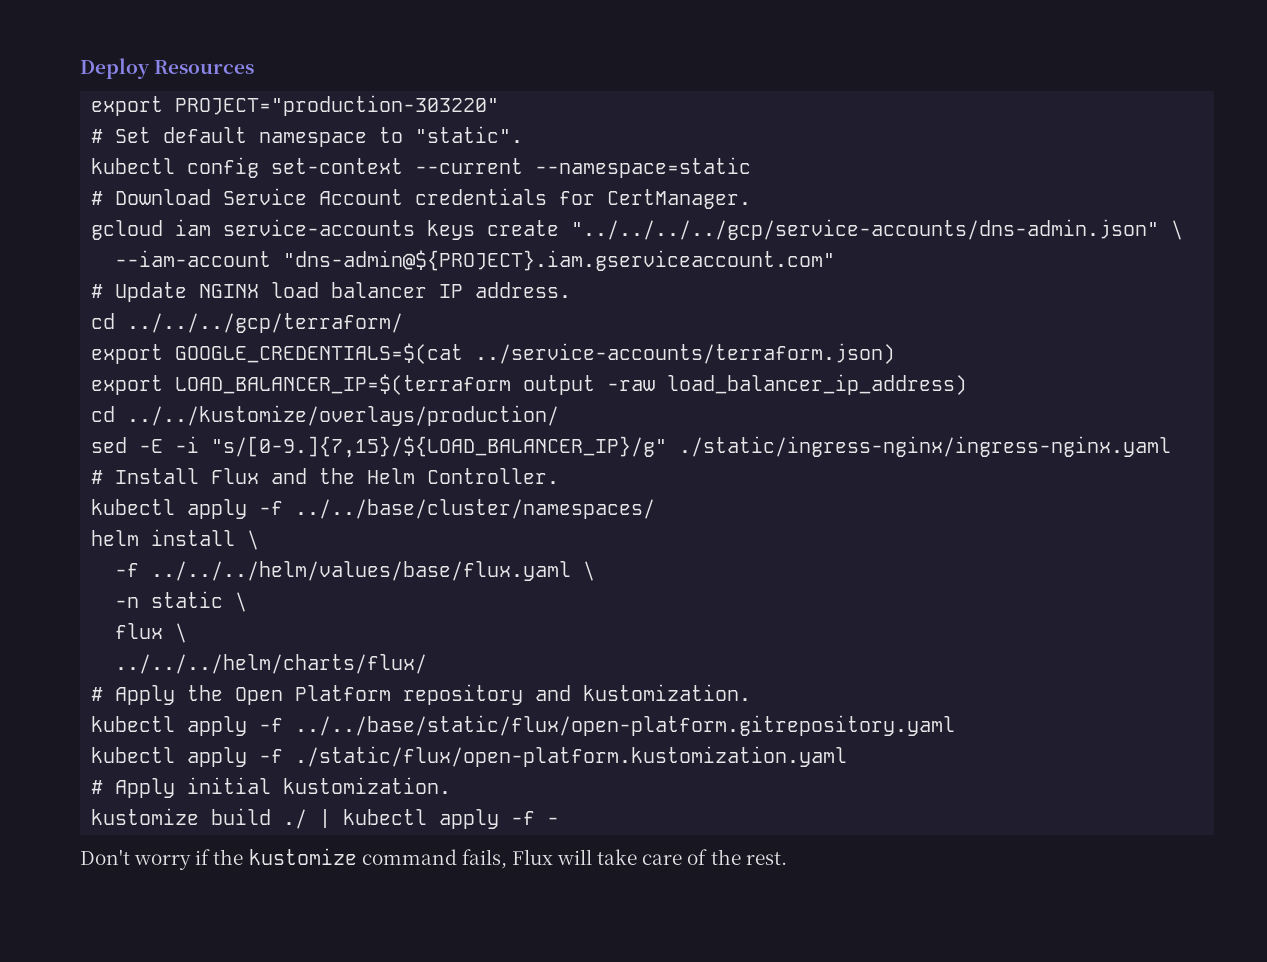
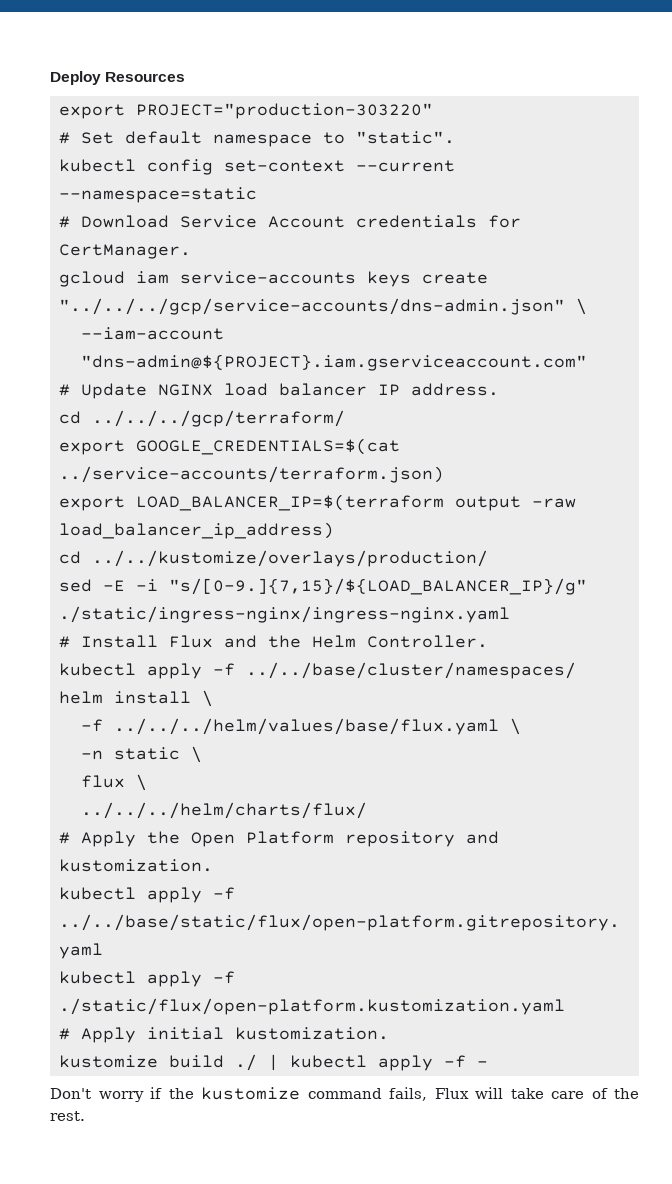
- gcloud iam service-accounts keys create "../../../../gcp/service-accounts/dns-admin.json" \
+ gcloud iam service-accounts keys create "../../../gcp/service-accounts/dns-admin.json" \

